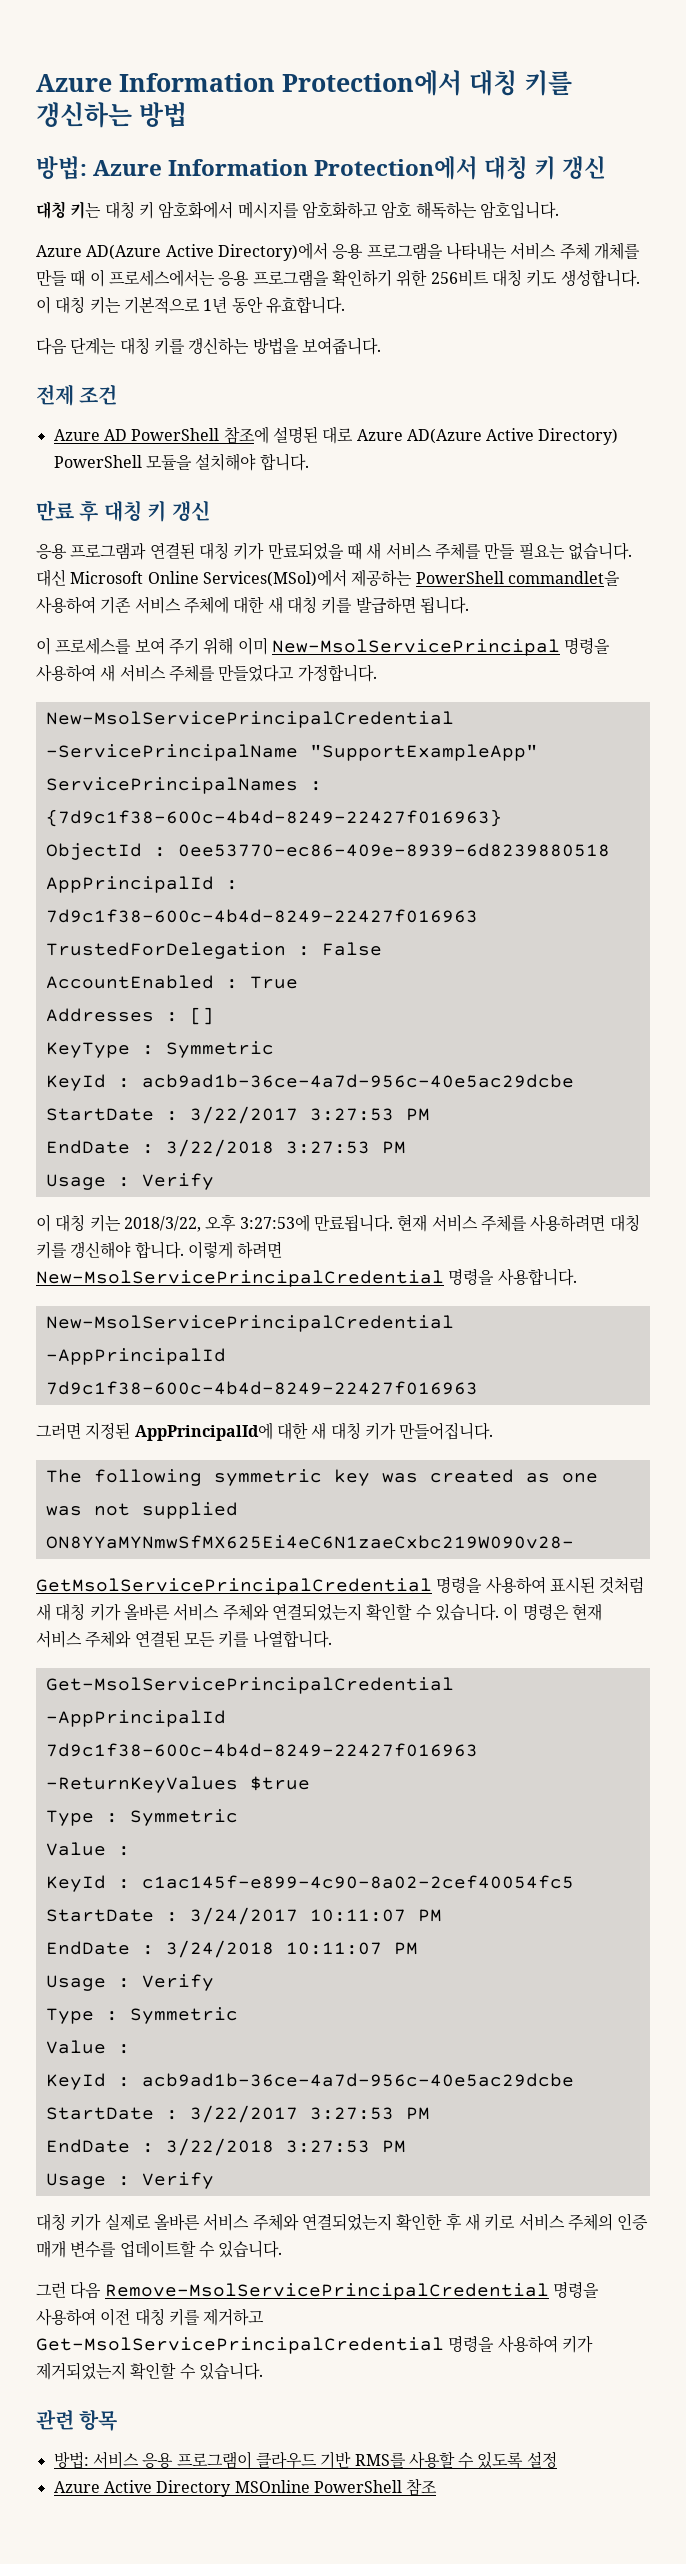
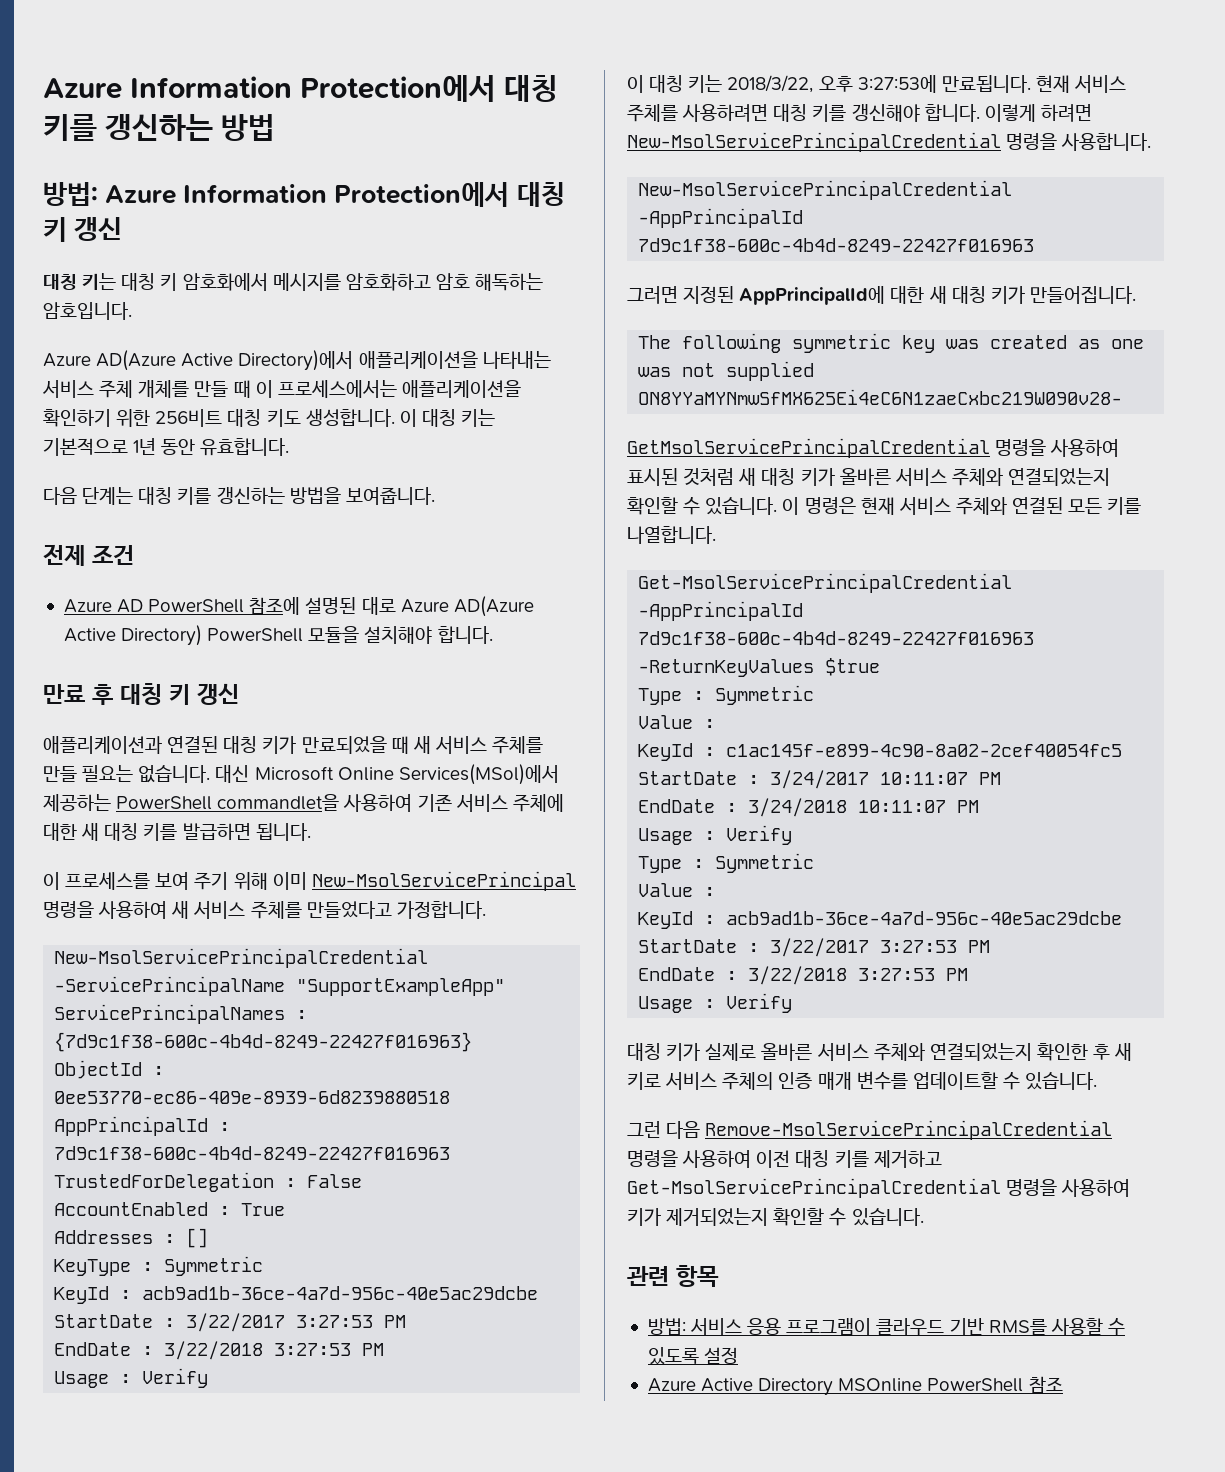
- Azure AD(Azure Active Directory)에서 응용 프로그램을 나타내는 서비스 주체 개체를 만들 때 이 프로세스에서는 응용 프로그램을 확인하기 위한 256비트 대칭 키도 생성합니다.
+ Azure AD(Azure Active Directory)에서 애플리케이션을 나타내는 서비스 주체 개체를 만들 때 이 프로세스에서는 애플리케이션을 확인하기 위한 256비트 대칭 키도 생성합니다.
- 응용 프로그램과 연결된 대칭 키가 만료되었을 때 새 서비스 주체를 만들 필요는 없습니다.
+ 애플리케이션과 연결된 대칭 키가 만료되었을 때 새 서비스 주체를 만들 필요는 없습니다.

